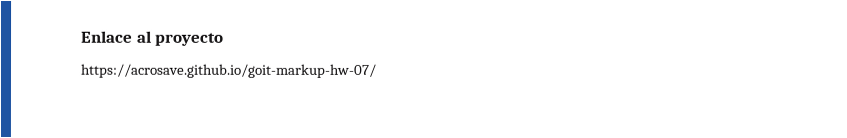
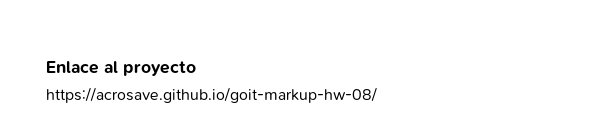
- https://acrosave.github.io/goit-markup-hw-07/
+ https://acrosave.github.io/goit-markup-hw-08/

